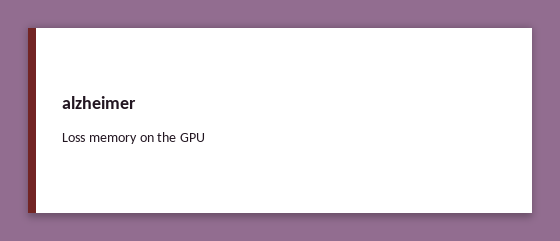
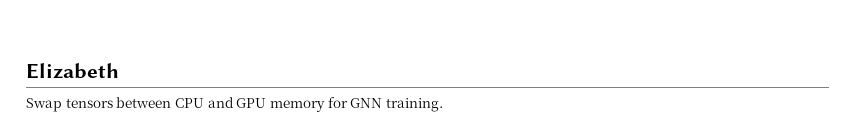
- alzheimer
- Loss memory on the GPU
+ Elizabeth
+ Swap tensors between CPU and GPU memory for GNN training.

